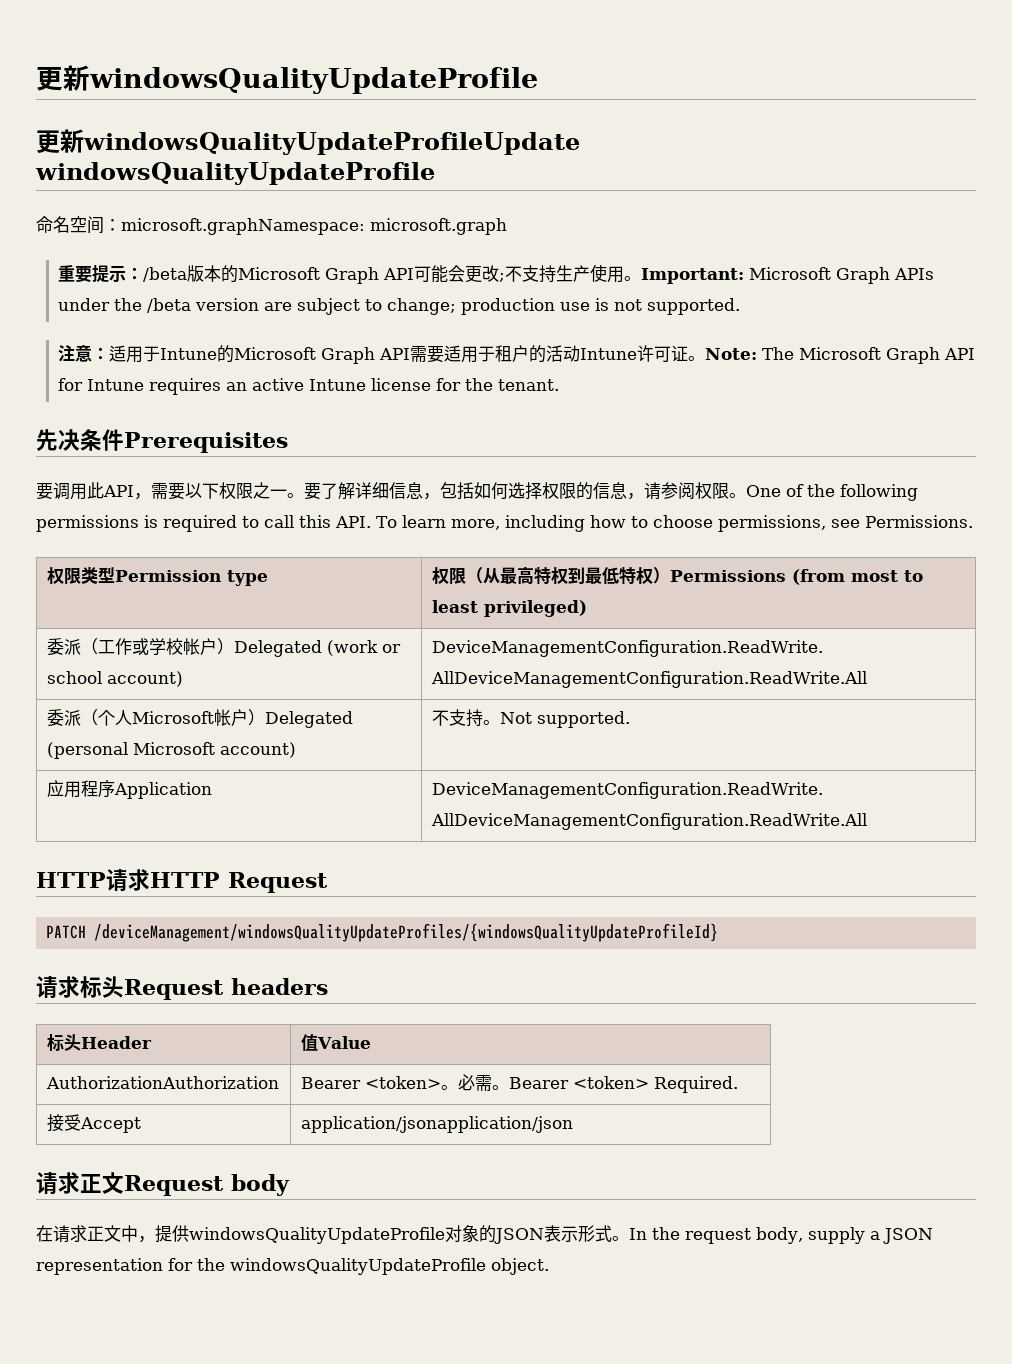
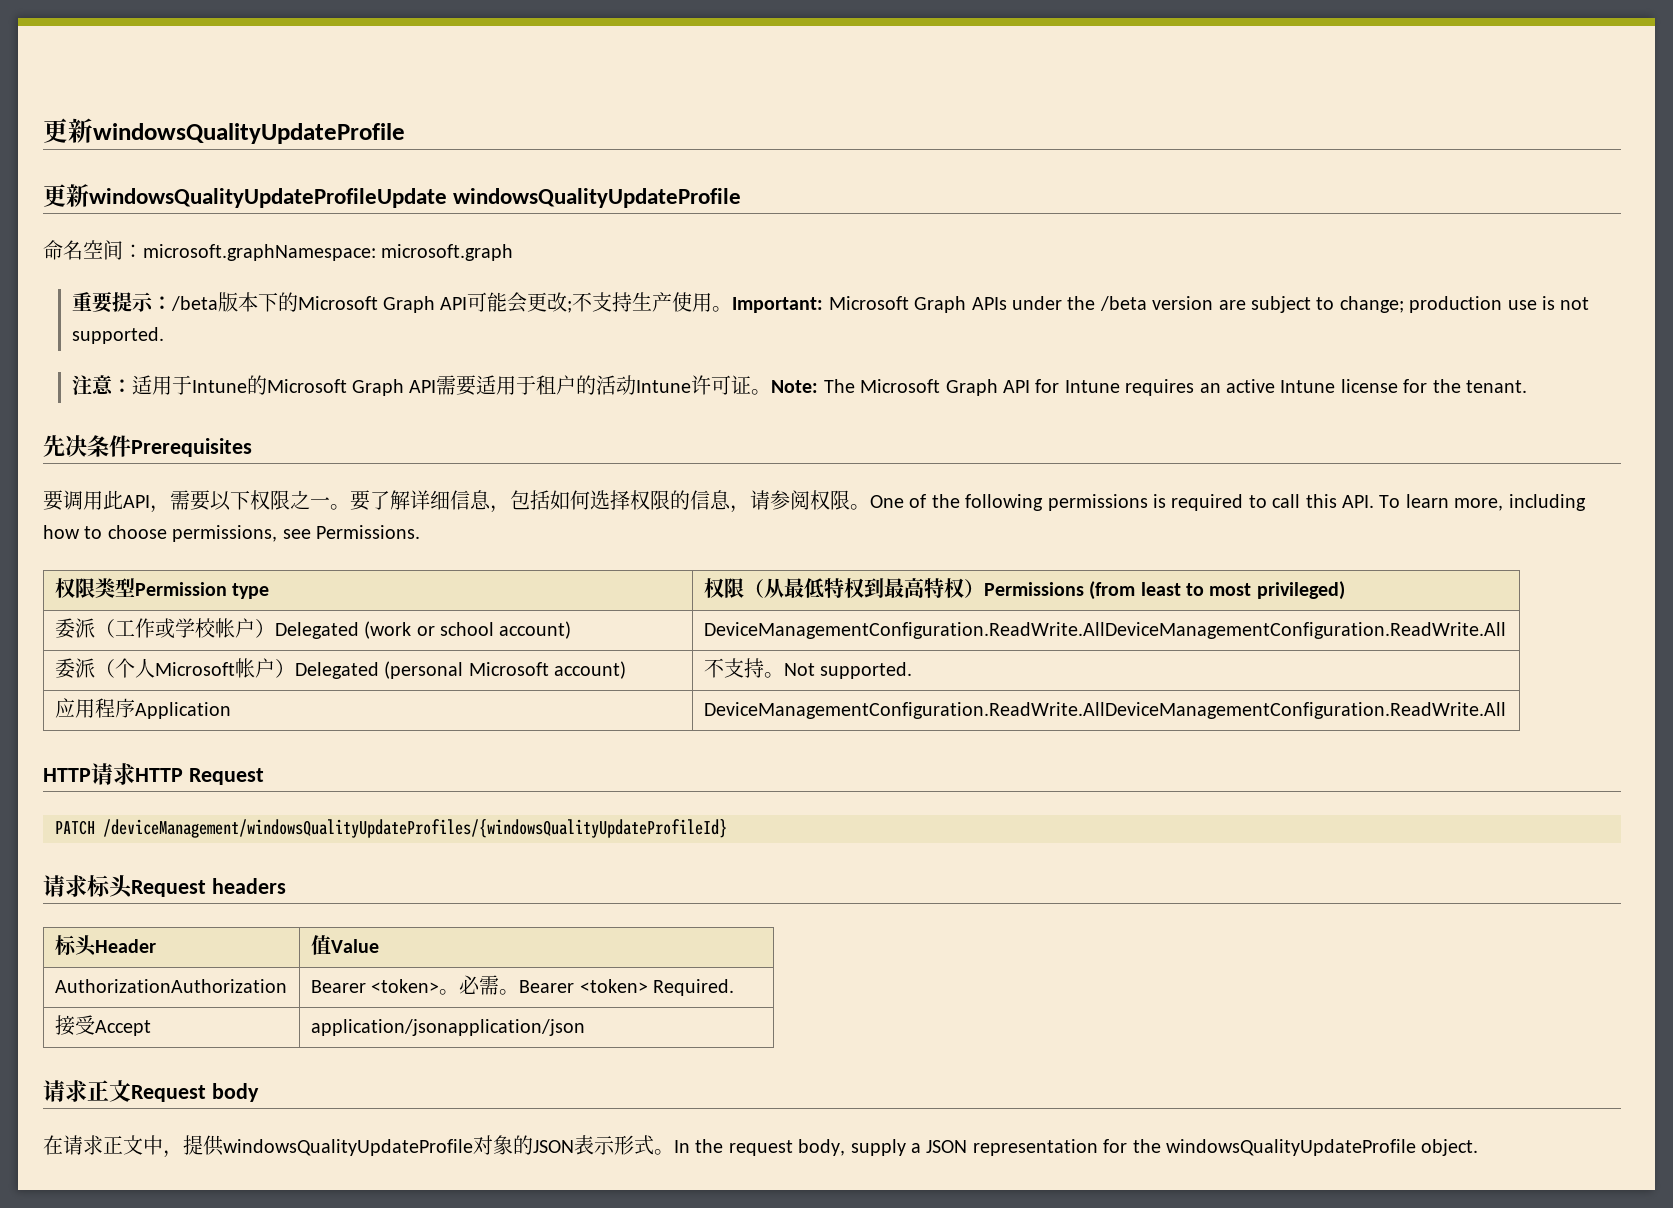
- 重要提示：/beta版本的Microsoft Graph API可能会更改;不支持生产使用。
+ 重要提示：/beta版本下的Microsoft Graph API可能会更改;不支持生产使用。
- 权限类型Permission type | 权限（从最高特权到最低特权）Permissions (from most to least privileged)
+ 权限类型Permission type | 权限（从最低特权到最高特权）Permissions (from least to most privileged)

